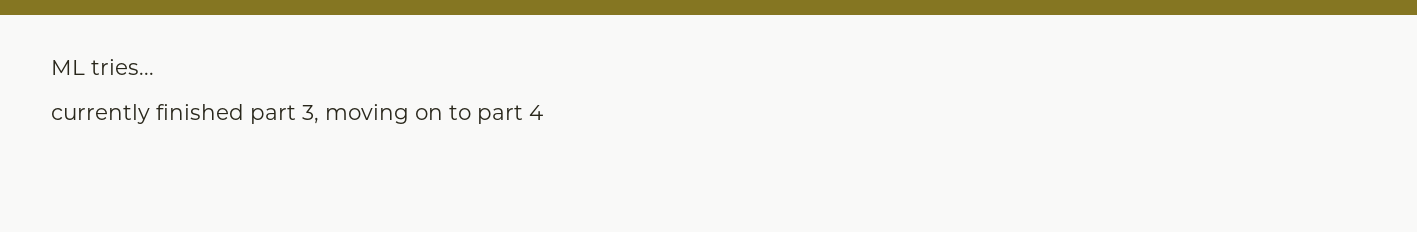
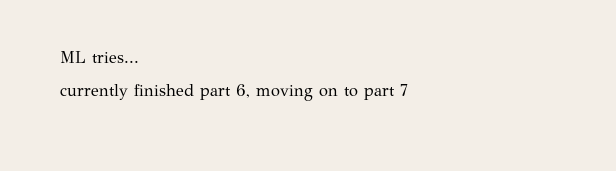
- currently finished part 3, moving on to part 4
+ currently finished part 6, moving on to part 7

